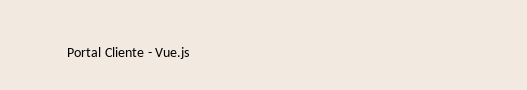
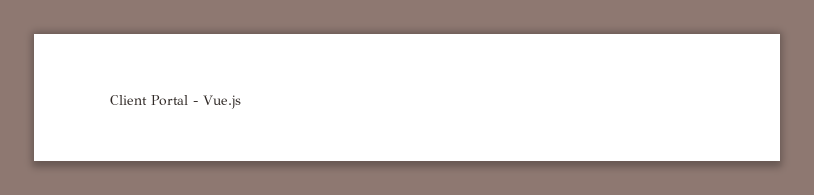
- Portal Cliente - Vue.js
+ Client Portal - Vue.js

